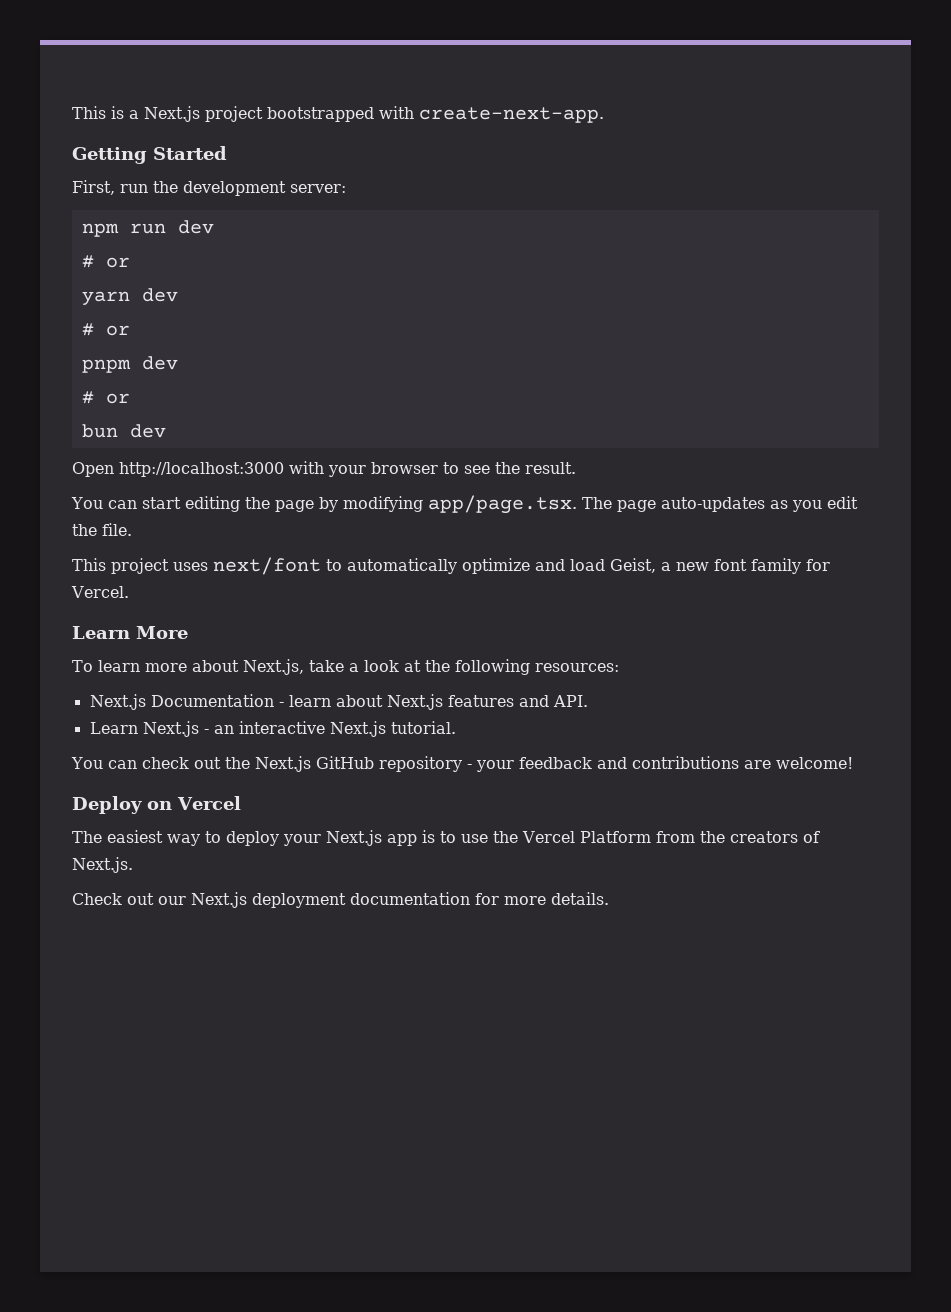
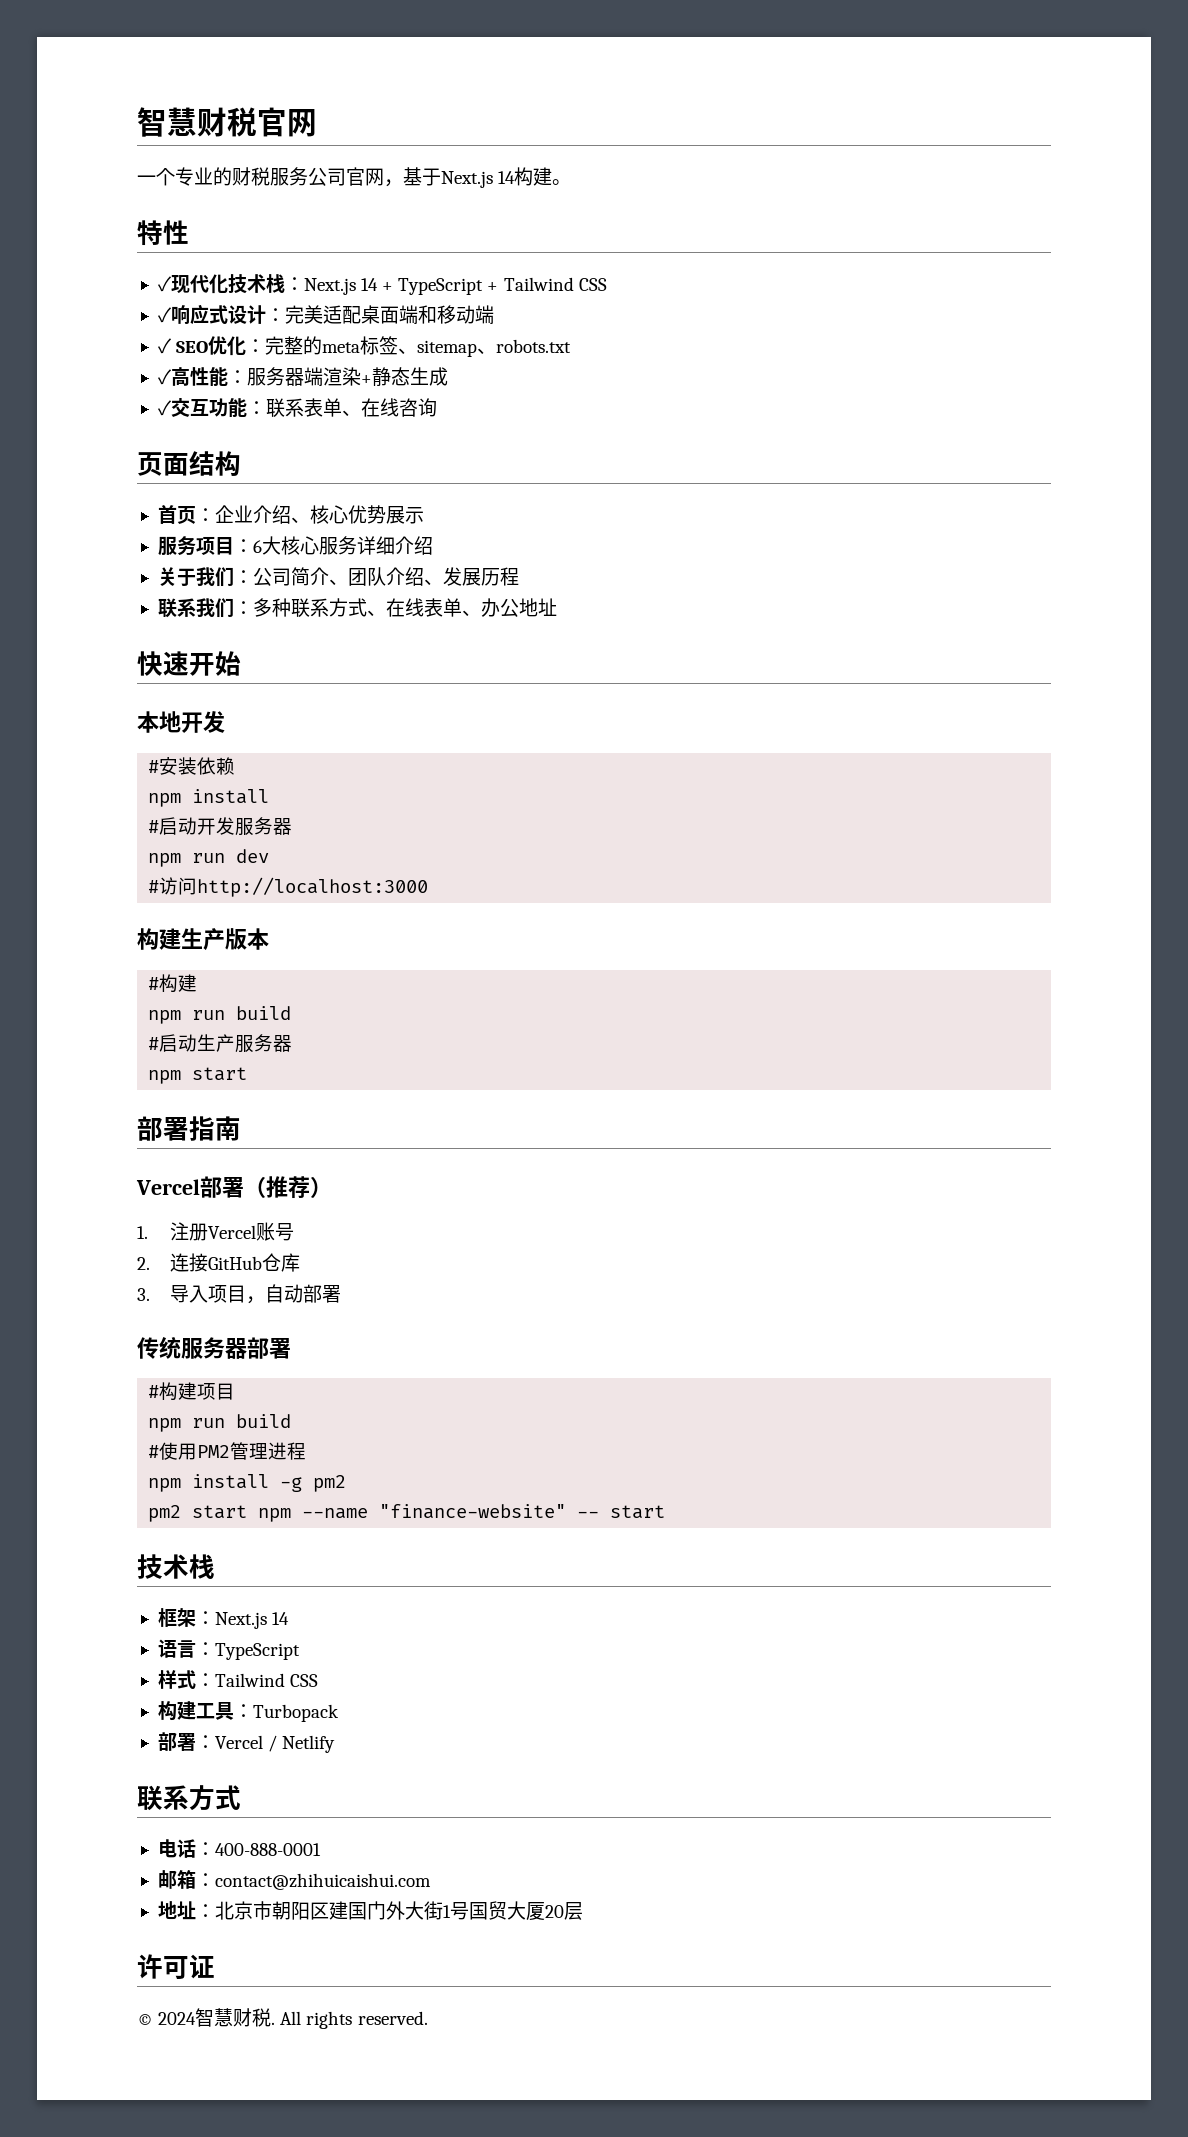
- This is a Next.js project bootstrapped with create-next-app.
- Getting Started
- First, run the development server:
+ 智慧财税官网
+ 一个专业的财税服务公司官网，基于Next.js 14构建。
+ 特性
+ ✓现代化技术栈：Next.js 14 + TypeScript + Tailwind CSS
+ ✓响应式设计：完美适配桌面端和移动端
+ ✓ SEO优化：完整的meta标签、sitemap、robots.txt
+ ✓高性能：服务器端渲染+静态生成
+ ✓交互功能：联系表单、在线咨询
+ 页面结构
+ 首页：企业介绍、核心优势展示
+ 服务项目：6大核心服务详细介绍
+ 关于我们：公司简介、团队介绍、发展历程
+ 联系我们：多种联系方式、在线表单、办公地址
+ 快速开始
+ 本地开发
+ #安装依赖
+ npm install
+ #启动开发服务器
  npm run dev
- # or
- yarn dev
- # or
- pnpm dev
- # or
- bun dev
- Open http://localhost:3000 with your browser to see the result.
- You can start editing the page by modifying app/page.tsx. The page auto-updates as you edit the file.
- This project uses next/font to automatically optimize and load Geist, a new font family for Vercel.
- Learn More
- To learn more about Next.js, take a look at the following resources:
- Next.js Documentation - learn about Next.js features and API.
- Learn Next.js - an interactive Next.js tutorial.
- You can check out the Next.js GitHub repository - your feedback and contributions are welcome!
- Deploy on Vercel
- The easiest way to deploy your Next.js app is to use the Vercel Platform from the creators of Next.js.
- Check out our Next.js deployment documentation for more details.
+ #访问http://localhost:3000
+ 构建生产版本
+ #构建
+ npm run build
+ #启动生产服务器
+ npm start
+ 部署指南
+ Vercel部署（推荐）
+ 1.注册Vercel账号
+ 2.连接GitHub仓库
+ 3.导入项目，自动部署
+ 传统服务器部署
+ #构建项目
+ npm run build
+ #使用PM2管理进程
+ npm install -g pm2
+ pm2 start npm --name "finance-website" -- start
+ 技术栈
+ 框架：Next.js 14
+ 语言：TypeScript
+ 样式：Tailwind CSS
+ 构建工具：Turbopack
+ 部署：Vercel / Netlify
+ 联系方式
+ 电话：400-888-0001
+ 邮箱：contact@zhihuicaishui.com
+ 地址：北京市朝阳区建国门外大街1号国贸大厦20层
+ 许可证
+ © 2024智慧财税. All rights reserved.

